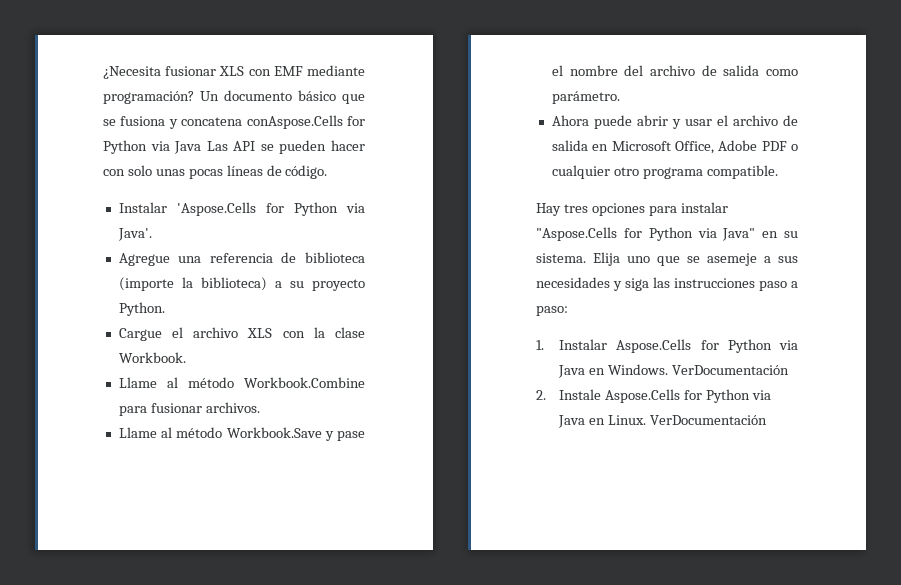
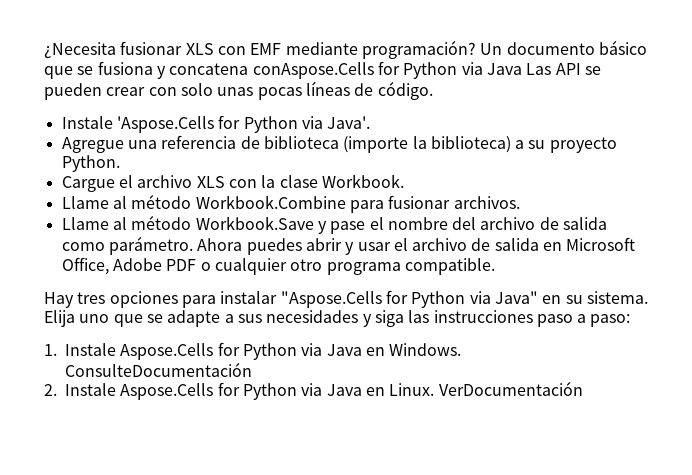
- Un documento básico que se fusiona y concatena conAspose.Cells for Python via Java Las API se pueden hacer con solo unas pocas líneas de código.
+ Un documento básico que se fusiona y concatena conAspose.Cells for Python via Java Las API se pueden crear con solo unas pocas líneas de código.
- Instalar 'Aspose.Cells for Python via Java'.
+ Instale 'Aspose.Cells for Python via Java'.
- Llame al método Workbook.Save y pase el nombre del archivo de salida como parámetro.
- Ahora puede abrir y usar el archivo de salida en Microsoft Office, Adobe PDF o cualquier otro programa compatible.
+ Llame al método Workbook.Save y pase el nombre del archivo de salida como parámetro. Ahora puedes abrir y usar el archivo de salida en Microsoft Office, Adobe PDF o cualquier otro programa compatible.
- Elija uno que se asemeje a sus necesidades y siga las instrucciones paso a paso:
+ Elija uno que se adapte a sus necesidades y siga las instrucciones paso a paso:
- 1. Instalar Aspose.Cells for Python via Java en Windows. VerDocumentación
+ 1. Instale Aspose.Cells for Python via Java en Windows. ConsulteDocumentación

